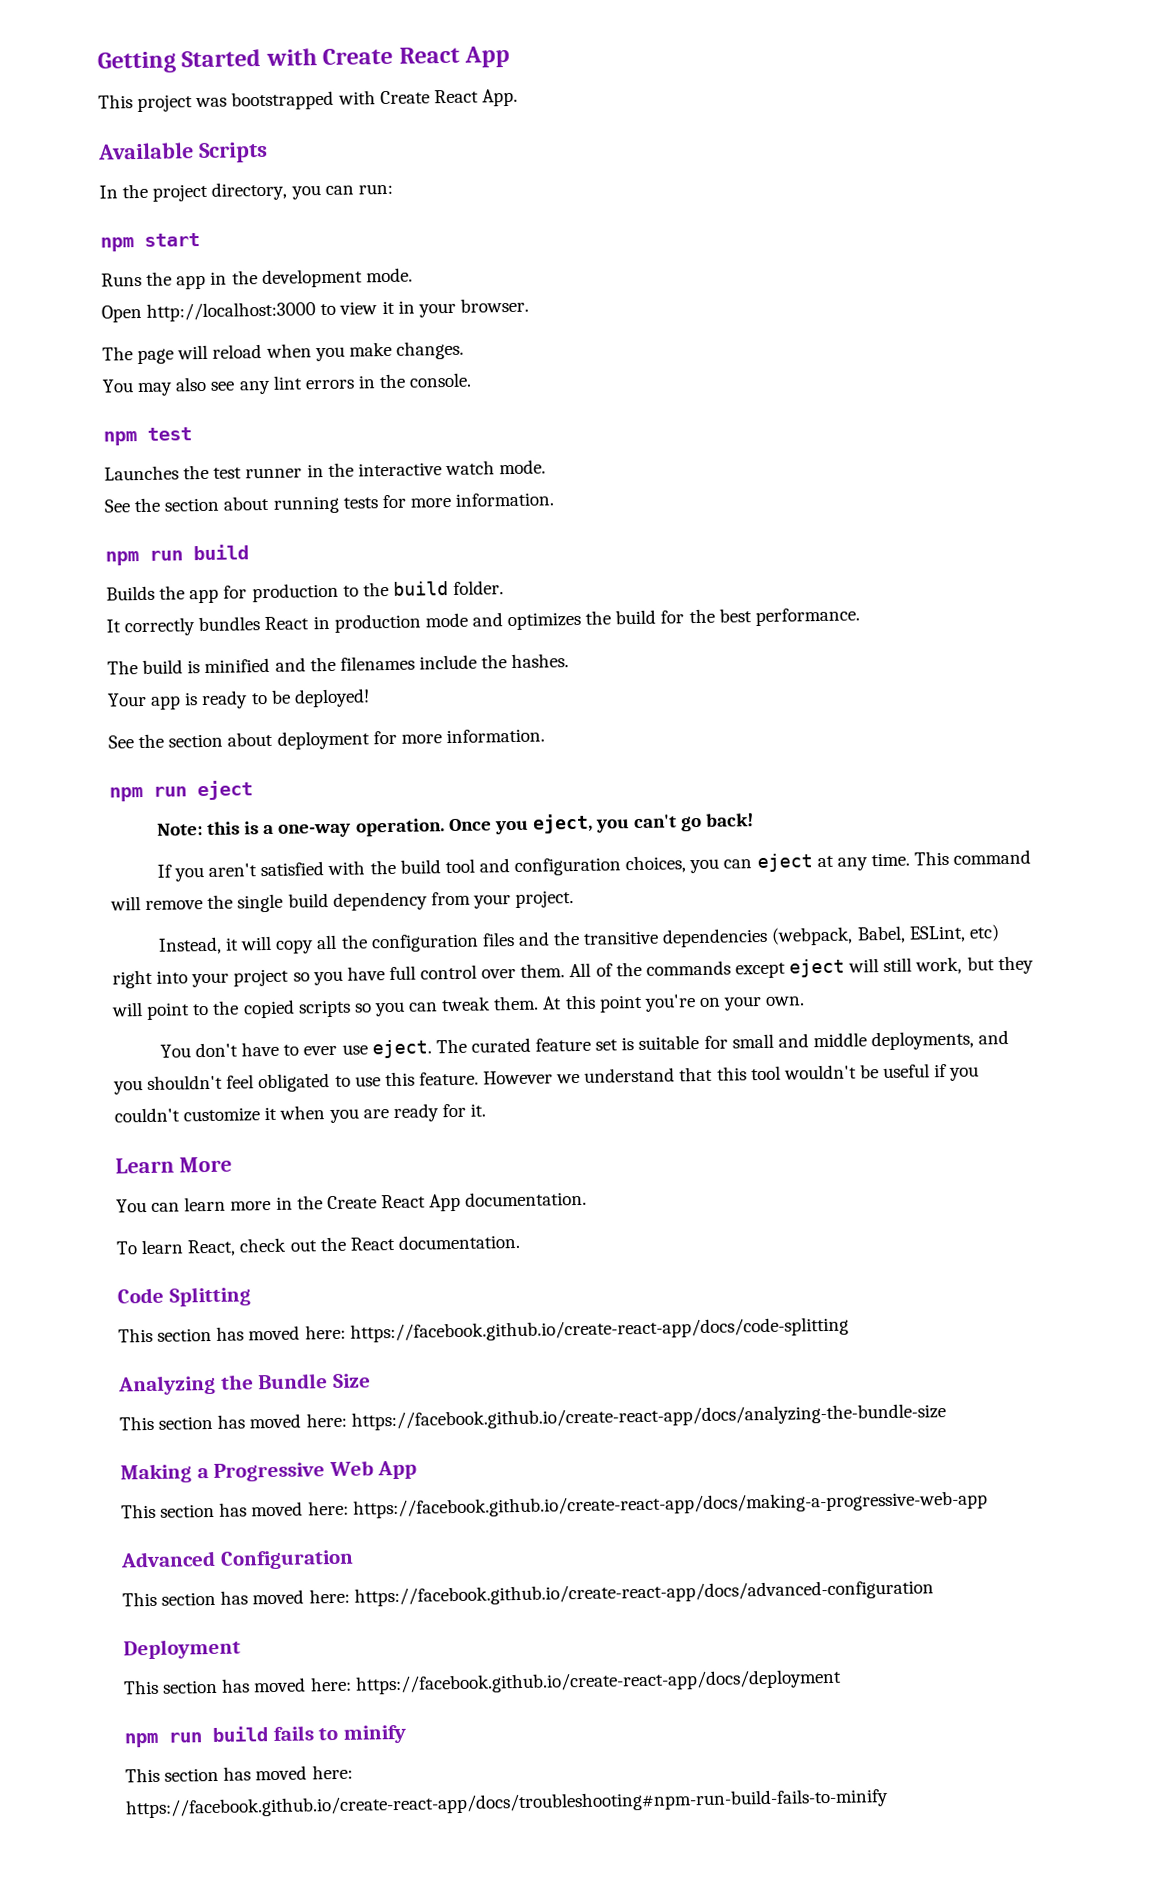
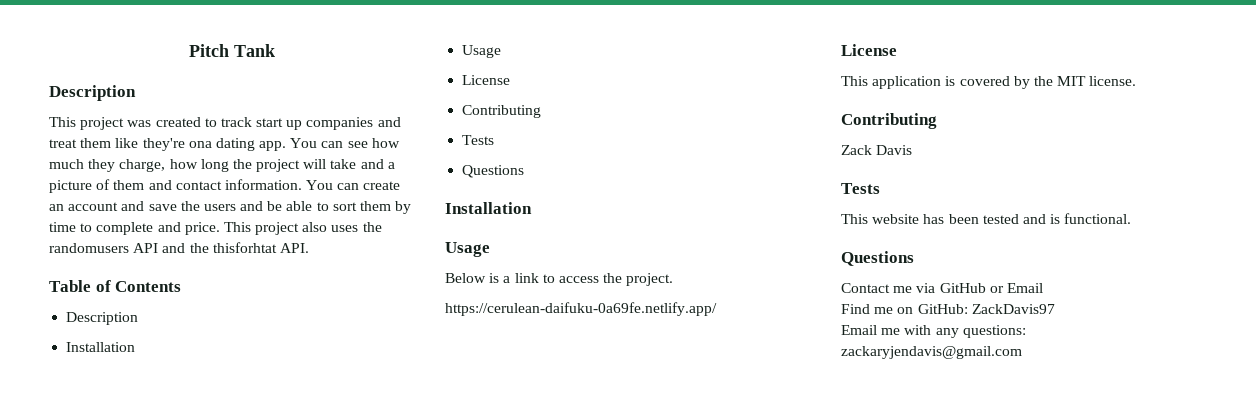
- Getting Started with Create React App
- This project was bootstrapped with Create React App.
- Available Scripts
- In the project directory, you can run:
- npm start
- Runs the app in the development mode.
- Open http://localhost:3000 to view it in your browser.
- The page will reload when you make changes.
- You may also see any lint errors in the console.
- npm test
- Launches the test runner in the interactive watch mode.
- See the section about running tests for more information.
- npm run build
- Builds the app for production to the build folder.
- It correctly bundles React in production mode and optimizes the build for the best performance.
- The build is minified and the filenames include the hashes.
- Your app is ready to be deployed!
- See the section about deployment for more information.
- npm run eject
- Note: this is a one-way operation. Once you eject, you can't go back!
- If you aren't satisfied with the build tool and configuration choices, you can eject at any time. This command will remove the single build dependency from your project.
- Instead, it will copy all the configuration files and the transitive dependencies (webpack, Babel, ESLint, etc) right into your project so you have full control over them. All of the commands except eject will still work, but they will point to the copied scripts so you can tweak them. At this point you're on your own.
- You don't have to ever use eject. The curated feature set is suitable for small and middle deployments, and you shouldn't feel obligated to use this feature. However we understand that this tool wouldn't be useful if you couldn't customize it when you are ready for it.
- Learn More
- You can learn more in the Create React App documentation.
- To learn React, check out the React documentation.
- Code Splitting
- This section has moved here: https://facebook.github.io/create-react-app/docs/code-splitting
- Analyzing the Bundle Size
- This section has moved here: https://facebook.github.io/create-react-app/docs/analyzing-the-bundle-size
- Making a Progressive Web App
- This section has moved here: https://facebook.github.io/create-react-app/docs/making-a-progressive-web-app
- Advanced Configuration
- This section has moved here: https://facebook.github.io/create-react-app/docs/advanced-configuration
- Deployment
- This section has moved here: https://facebook.github.io/create-react-app/docs/deployment
- npm run build fails to minify
- This section has moved here: https://facebook.github.io/create-react-app/docs/troubleshooting#npm-run-build-fails-to-minify
+ Pitch Tank
+ Description
+ This project was created to track start up companies and treat them like they're ona dating app. You can see how much they charge, how long the project will take and a picture of them and contact information. You can create an account and save the users and be able to sort them by time to complete and price. This project also uses the randomusers API and the thisforhtat API.
+ Table of Contents
+ Description
+ Installation
+ Usage
+ License
+ Contributing
+ Tests
+ Questions
+ Installation
+ Usage
+ Below is a link to access the project.
+ https://cerulean-daifuku-0a69fe.netlify.app/
+ License
+ This application is covered by the MIT license.
+ Contributing
+ Zack Davis
+ Tests
+ This website has been tested and is functional.
+ Questions
+ Contact me via GitHub or Email
+ Find me on GitHub: ZackDavis97
+ Email me with any questions: zackaryjendavis@gmail.com

